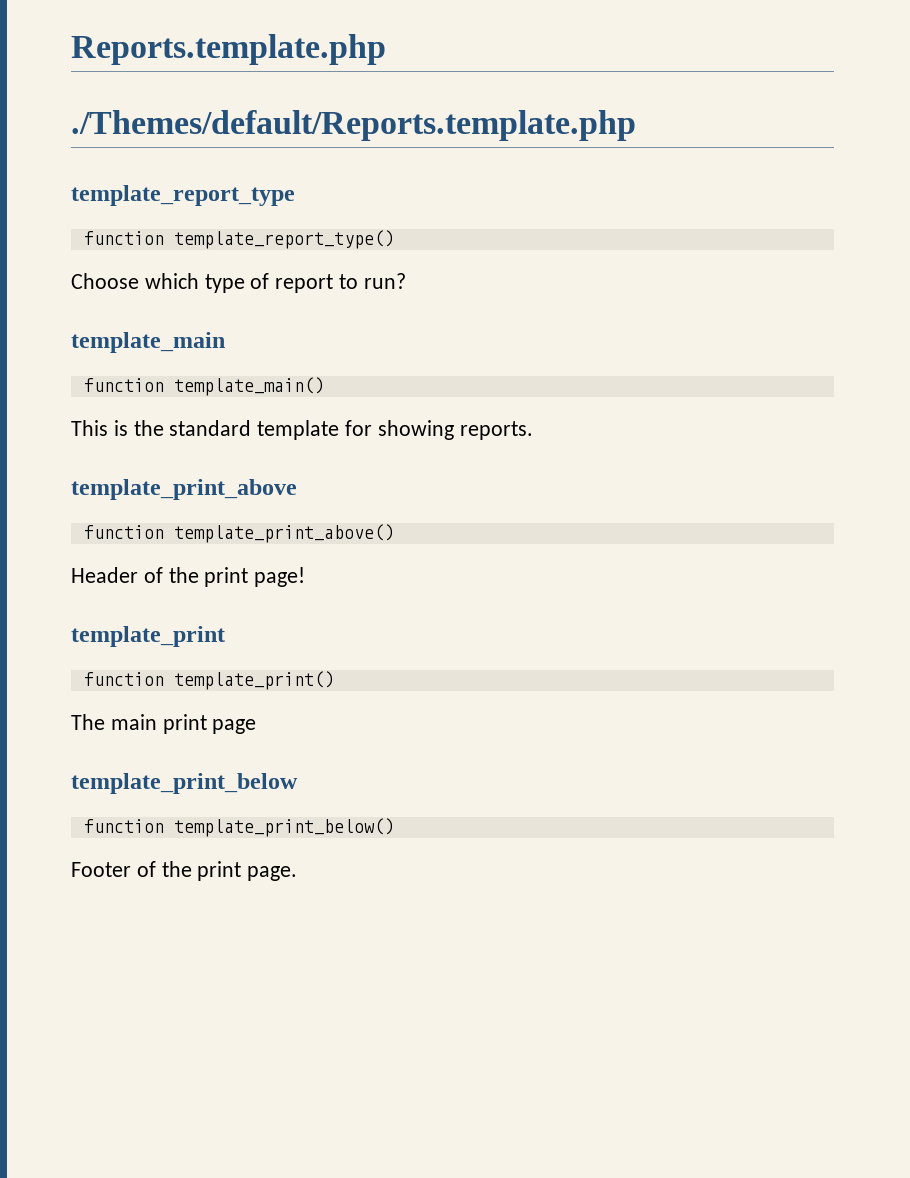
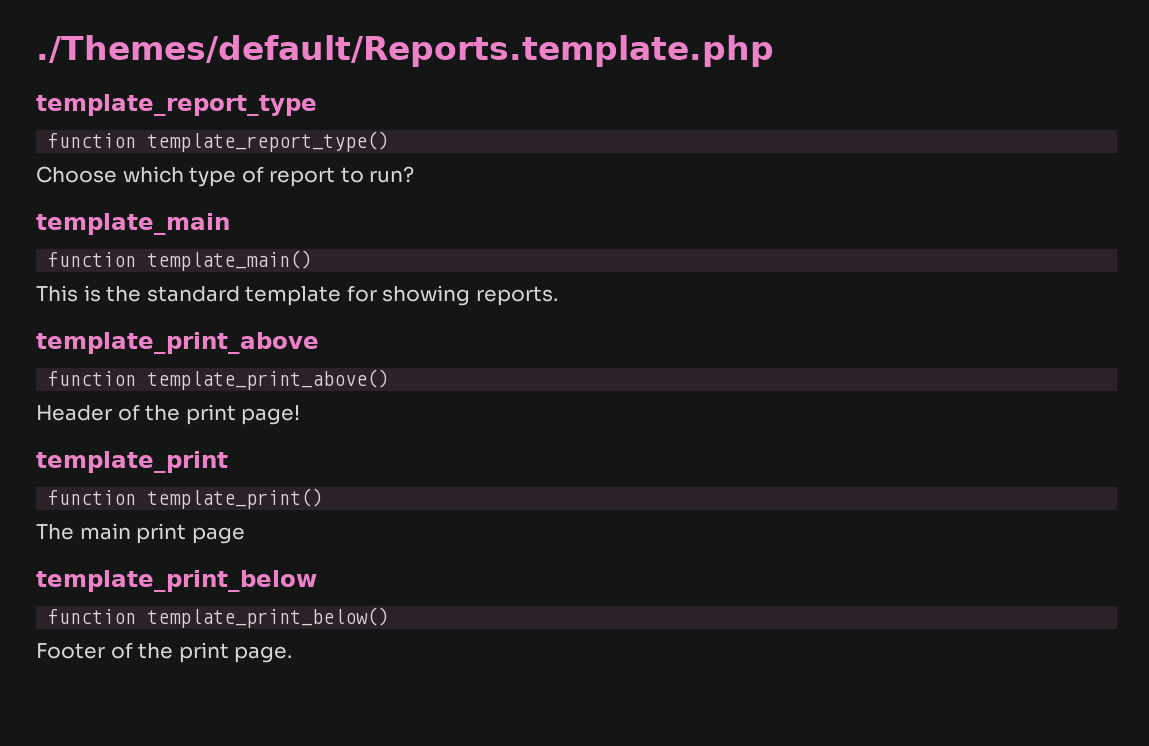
- Reports.template.php

